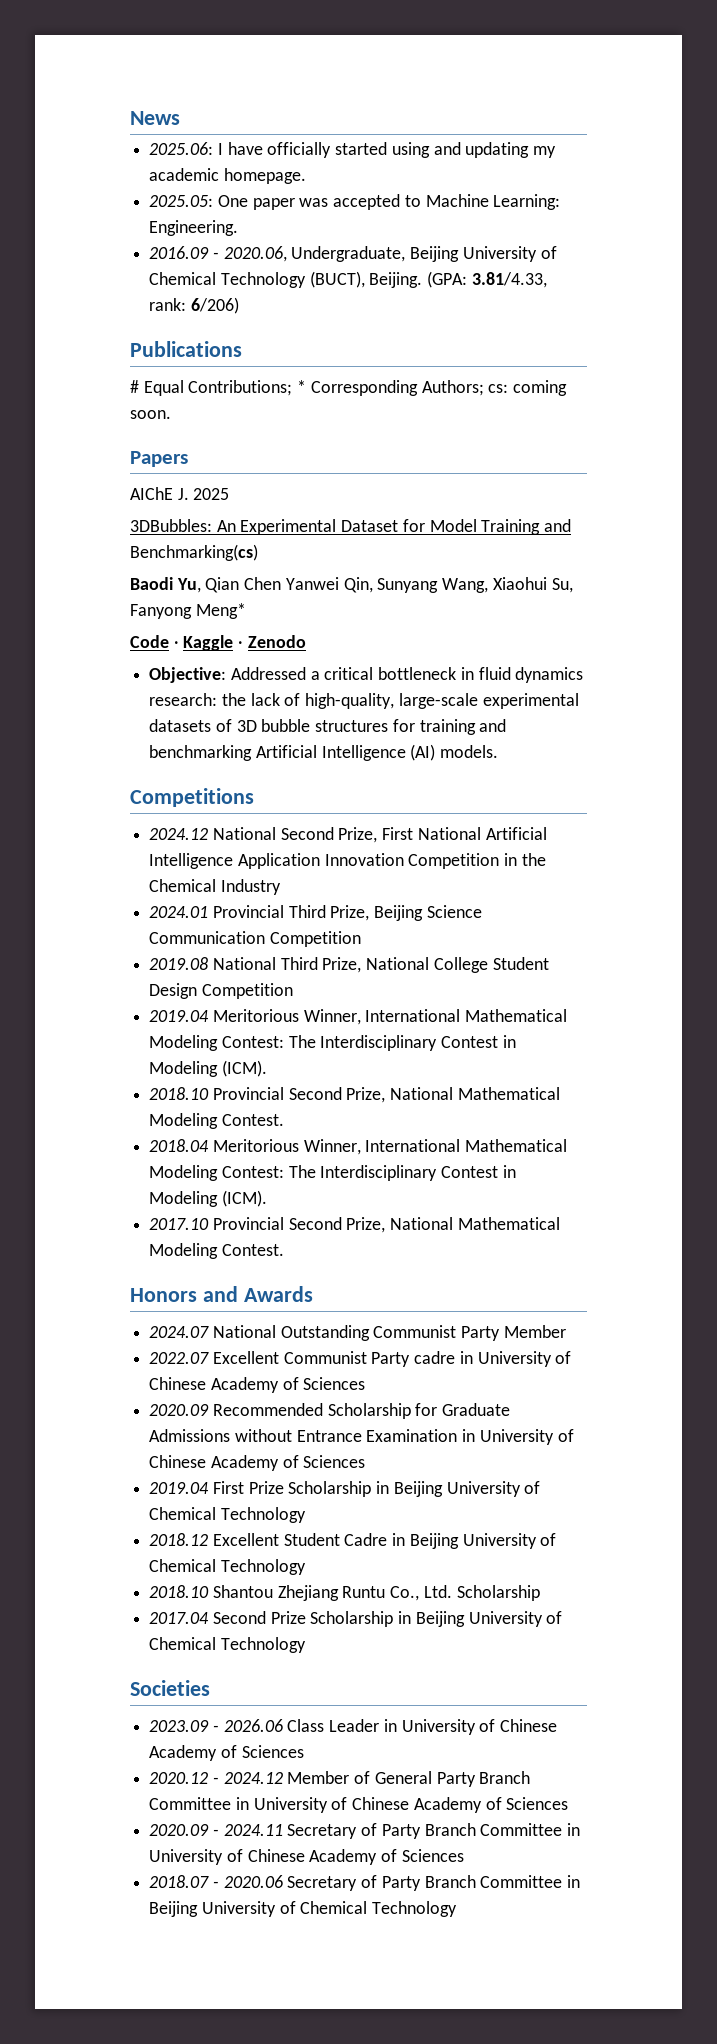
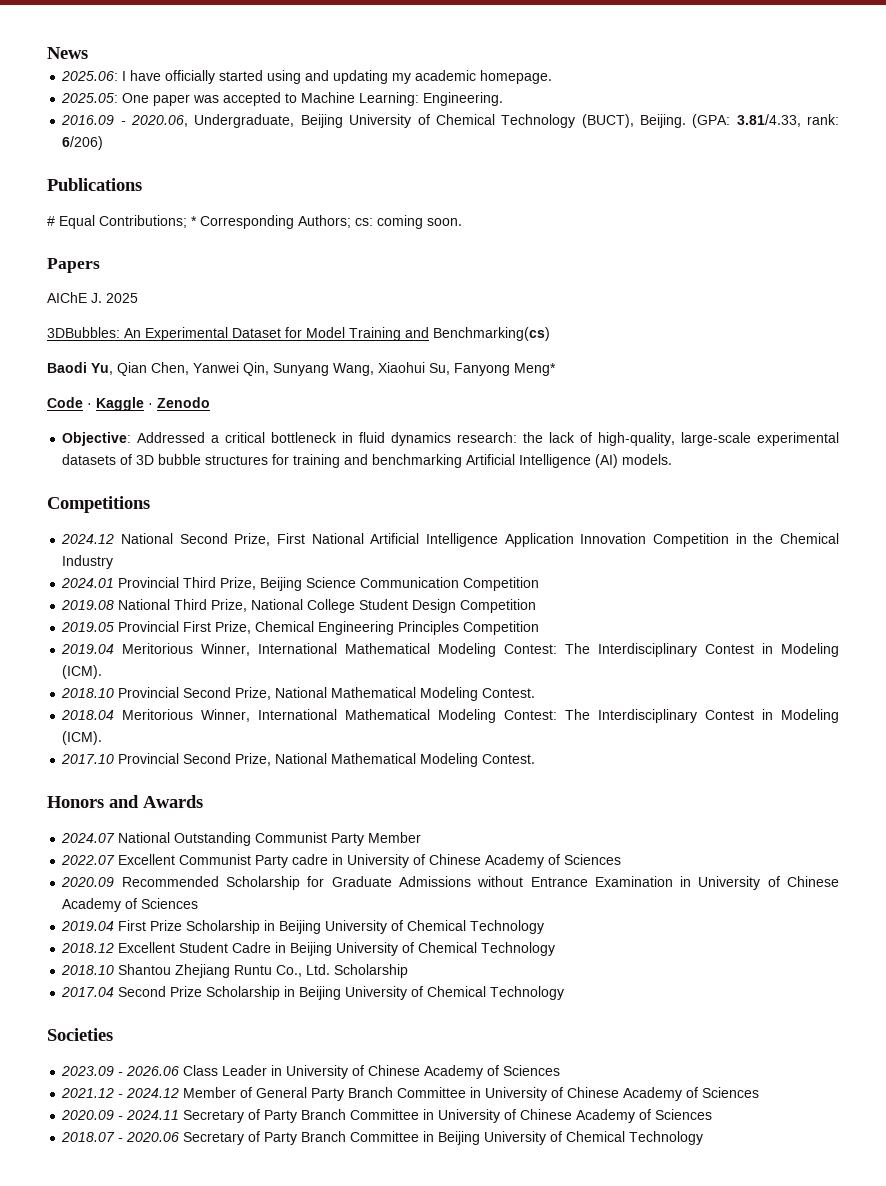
- Baodi Yu, Qian Chen Yanwei Qin, Sunyang Wang, Xiaohui Su, Fanyong Meng*
+ Baodi Yu, Qian Chen, Yanwei Qin, Sunyang Wang, Xiaohui Su, Fanyong Meng*
+ 2019.05 Provincial First Prize, Chemical Engineering Principles Competition
- 2020.12 - 2024.12 Member of General Party Branch Committee in University of Chinese Academy of Sciences
+ 2021.12 - 2024.12 Member of General Party Branch Committee in University of Chinese Academy of Sciences

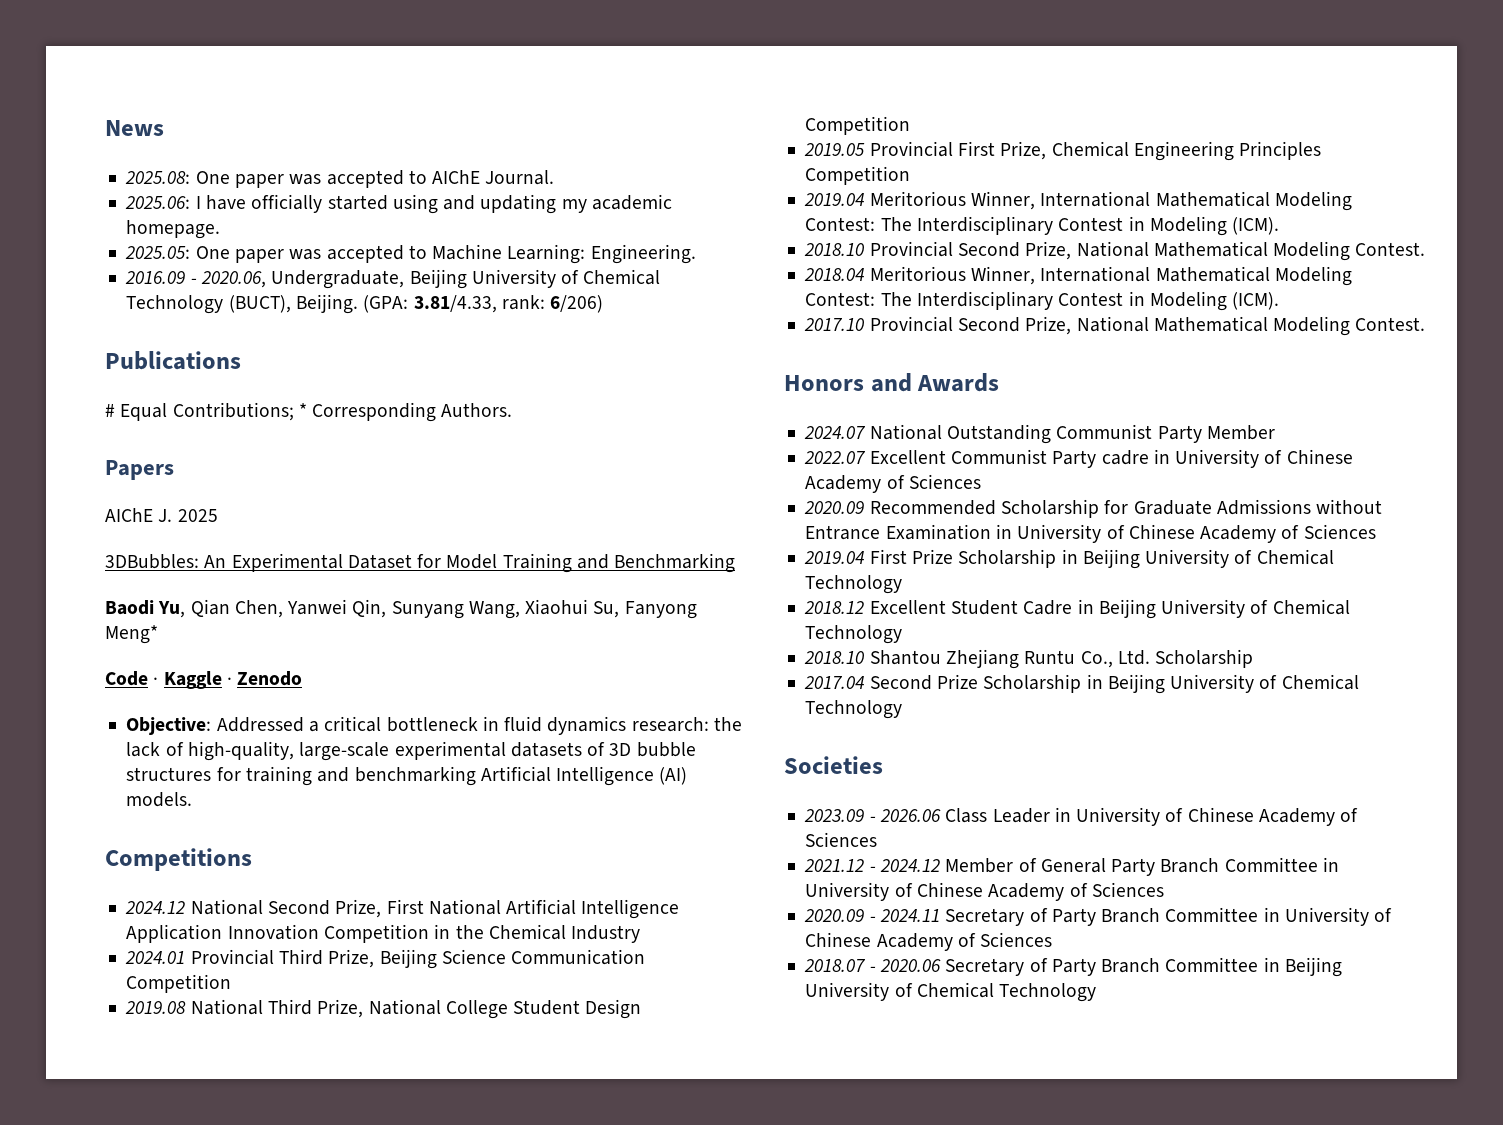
+ 2025.08: One paper was accepted to AIChE Journal.
- # Equal Contributions; * Corresponding Authors; cs: coming soon.
+ # Equal Contributions; * Corresponding Authors.
- 3DBubbles: An Experimental Dataset for Model Training and Benchmarking(cs)
+ 3DBubbles: An Experimental Dataset for Model Training and Benchmarking

